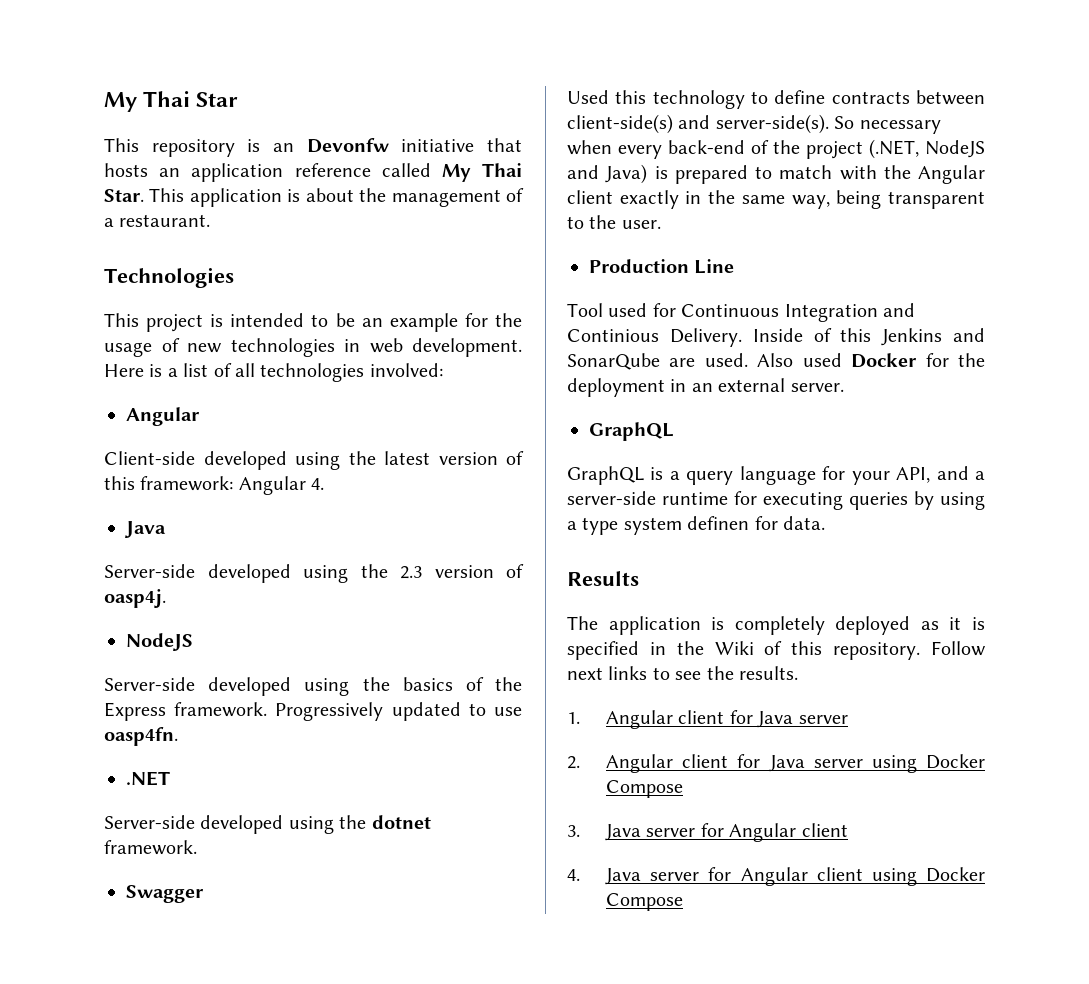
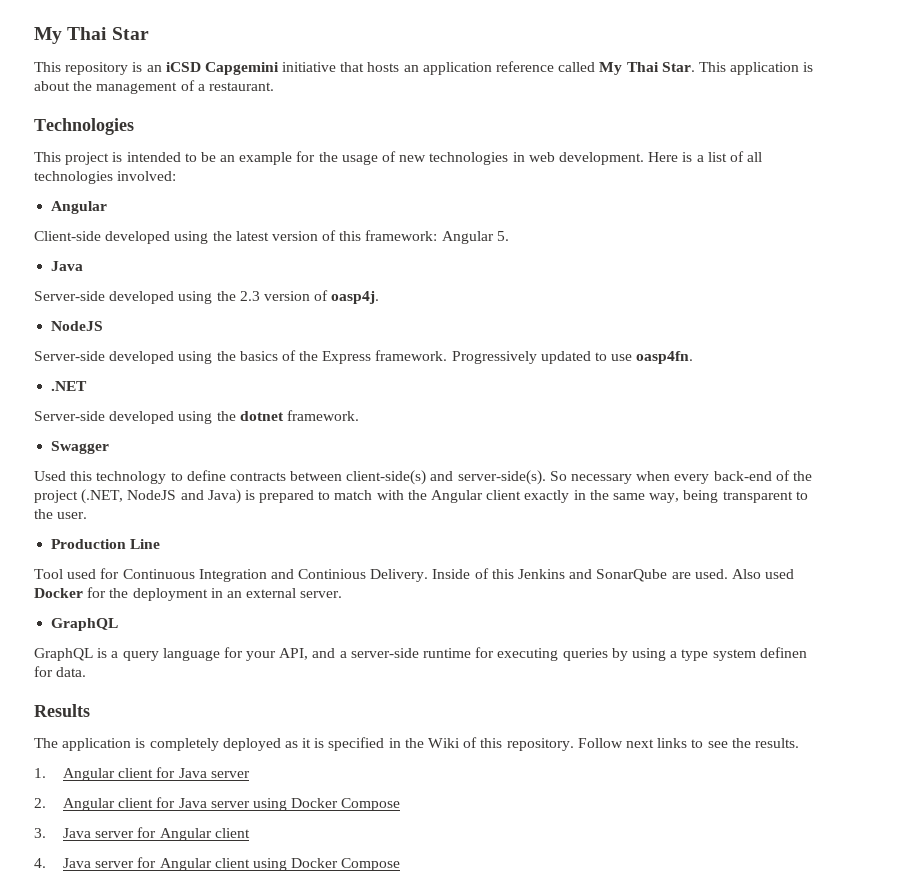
- This repository is an Devonfw initiative that hosts an application reference called My Thai Star.
+ This repository is an iCSD Capgemini initiative that hosts an application reference called My Thai Star.
- Client-side developed using the latest version of this framework: Angular 4.
+ Client-side developed using the latest version of this framework: Angular 5.

